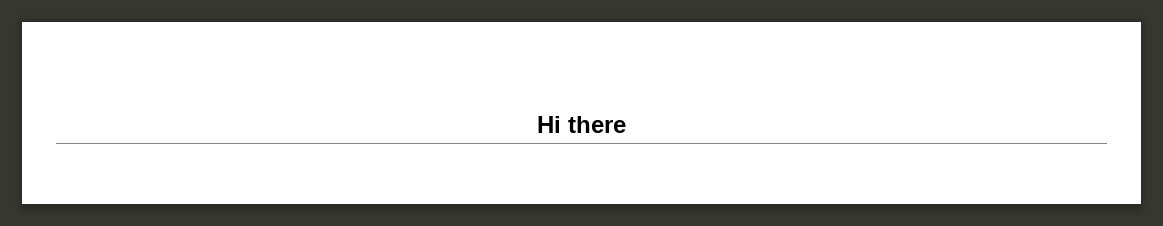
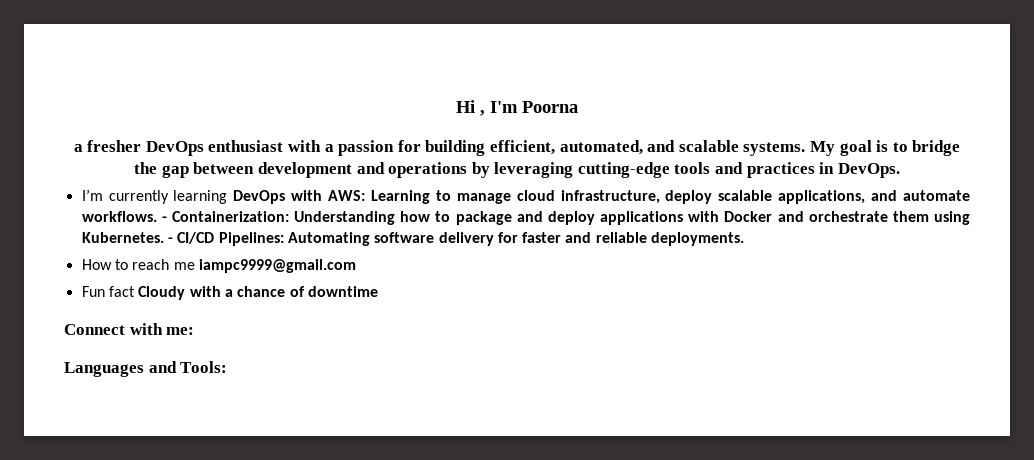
- Hi there
+ Hi , I'm Poorna
+ a fresher DevOps enthusiast with a passion for building efficient, automated, and scalable systems. My goal is to bridge the gap between development and operations by leveraging cutting-edge tools and practices in DevOps.
+ I’m currently learning DevOps with AWS: Learning to manage cloud infrastructure, deploy scalable applications, and automate workflows. - Containerization: Understanding how to package and deploy applications with Docker and orchestrate them using Kubernetes. - CI/CD Pipelines: Automating software delivery for faster and reliable deployments.
+ How to reach me iampc9999@gmail.com
+ Fun fact Cloudy with a chance of downtime
+ Connect with me:
+ Languages and Tools:

